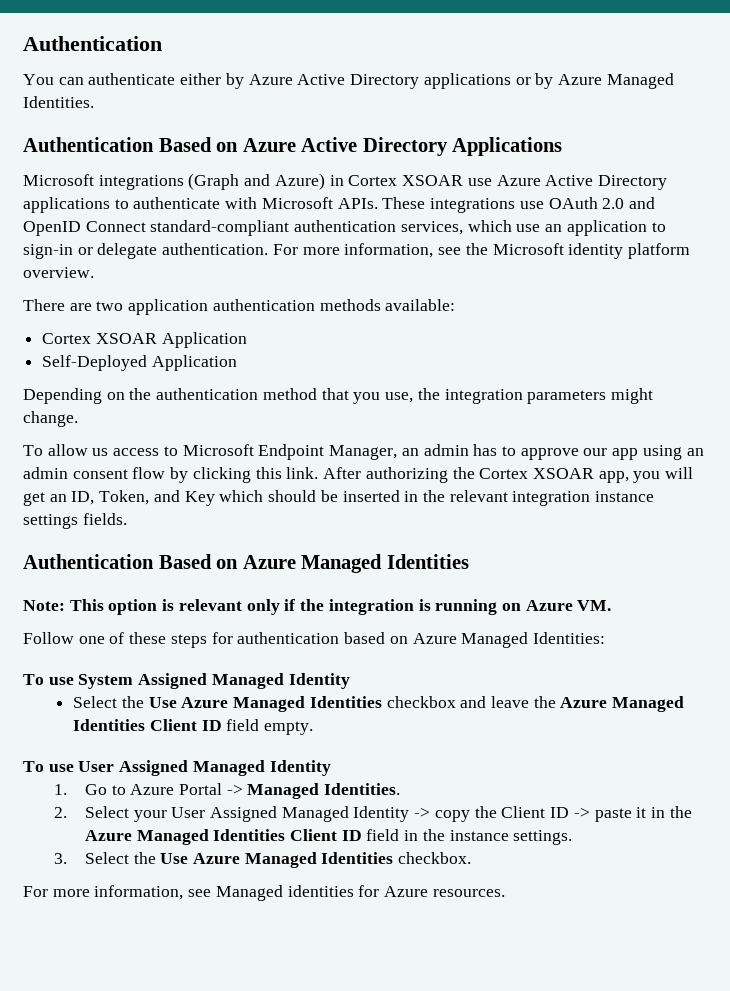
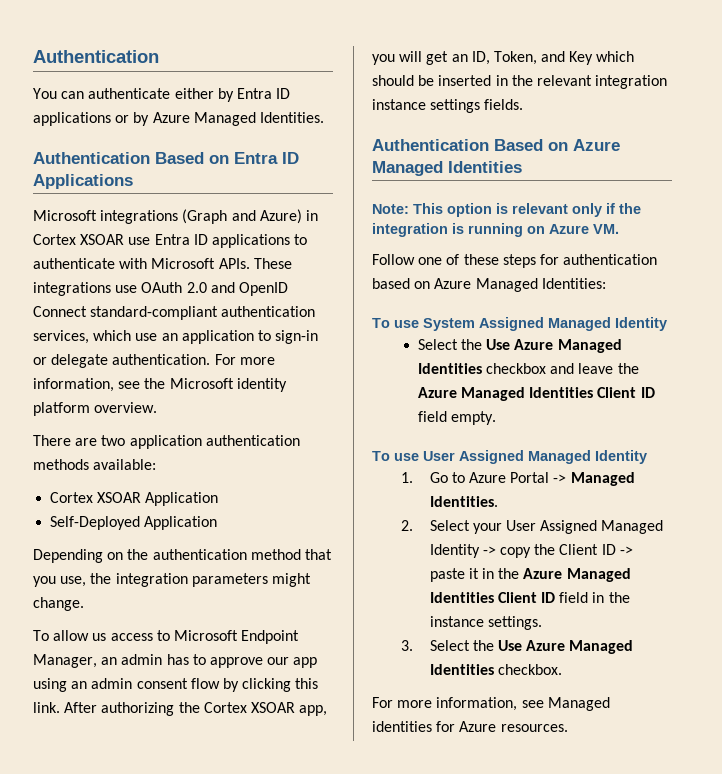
- You can authenticate either by Azure Active Directory applications or by Azure Managed Identities.
+ You can authenticate either by Entra ID applications or by Azure Managed Identities.
- Authentication Based on Azure Active Directory Applications
+ Authentication Based on Entra ID Applications
- Microsoft integrations (Graph and Azure) in Cortex XSOAR use Azure Active Directory applications to authenticate with Microsoft APIs.
+ Microsoft integrations (Graph and Azure) in Cortex XSOAR use Entra ID applications to authenticate with Microsoft APIs.

